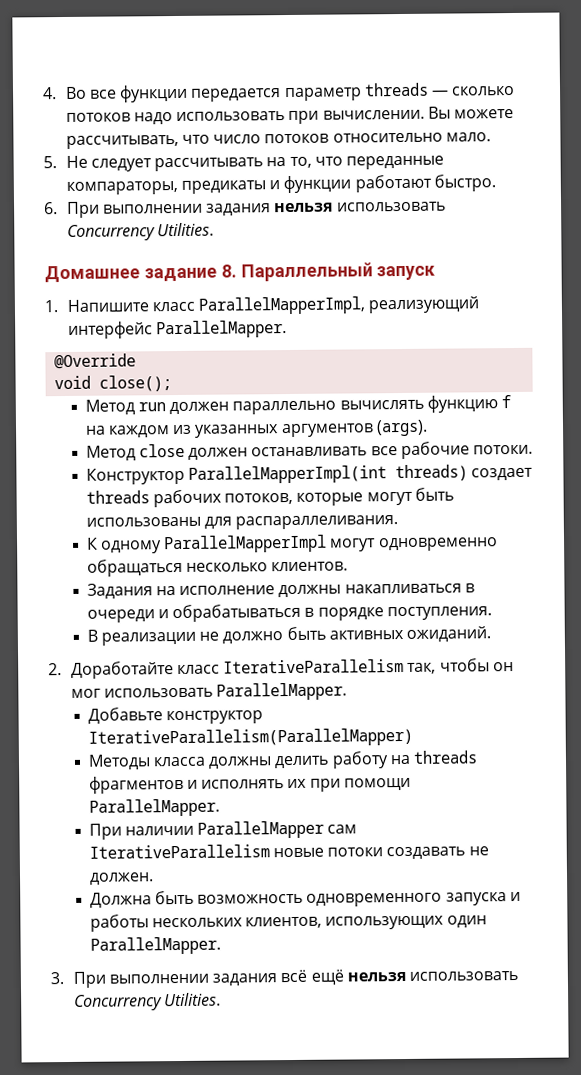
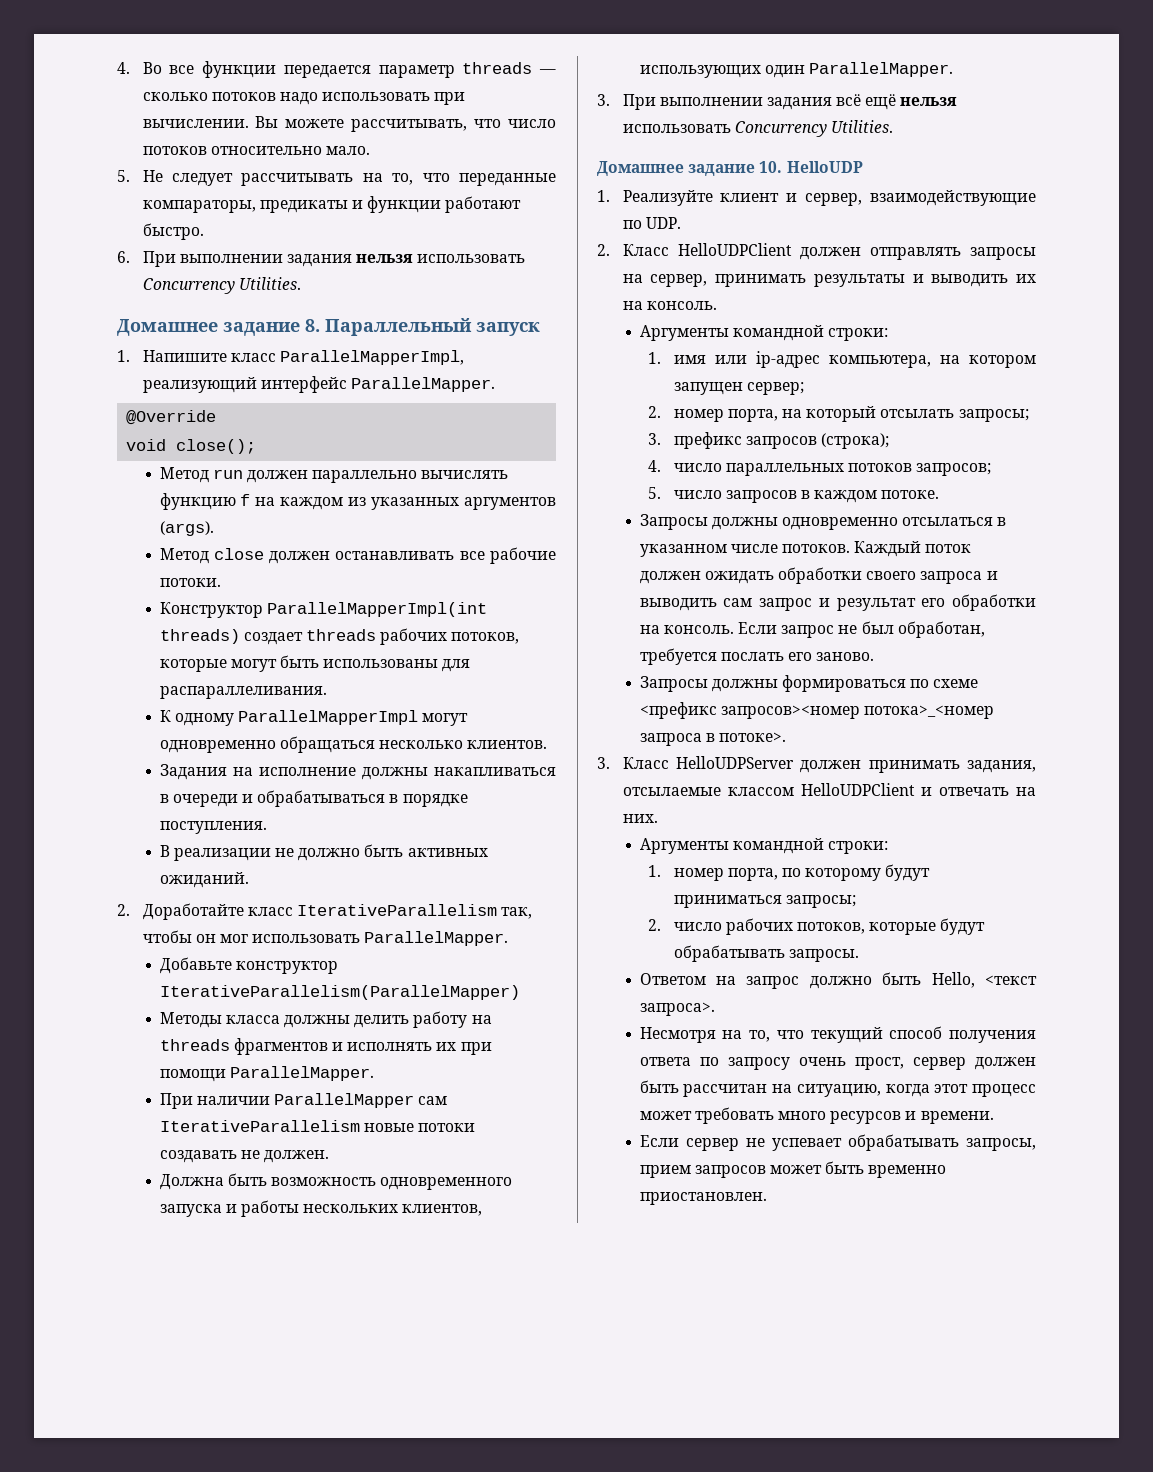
+ Домашнее задание 10. HelloUDP
+ 1. Реализуйте клиент и сервер, взаимодействующие по UDP.
+ 2. Класс HelloUDPClient должен отправлять запросы на сервер, принимать результаты и выводить их на консоль.
+ Аргументы командной строки:
+ 1. имя или ip-адрес компьютера, на котором запущен сервер;
+ 2. номер порта, на который отсылать запросы;
+ 3. префикс запросов (строка);
+ 4. число параллельных потоков запросов;
+ 5. число запросов в каждом потоке.
+ Запросы должны одновременно отсылаться в указанном числе потоков. Каждый поток должен ожидать обработки своего запроса и выводить сам запрос и результат его обработки на консоль. Если запрос не был обработан, требуется послать его заново.
+ Запросы должны формироваться по схеме <префикс запросов><номер потока>_<номер запроса в потоке>.
+ 3. Класс HelloUDPServer должен принимать задания, отсылаемые классом HelloUDPClient и отвечать на них.
+ Аргументы командной строки:
+ 1. номер порта, по которому будут приниматься запросы;
+ 2. число рабочих потоков, которые будут обрабатывать запросы.
+ Ответом на запрос должно быть Hello, <текст запроса>.
+ Несмотря на то, что текущий способ получения ответа по запросу очень прост, сервер должен быть рассчитан на ситуацию, когда этот процесс может требовать много ресурсов и времени.
+ Если сервер не успевает обрабатывать запросы, прием запросов может быть временно приостановлен.

